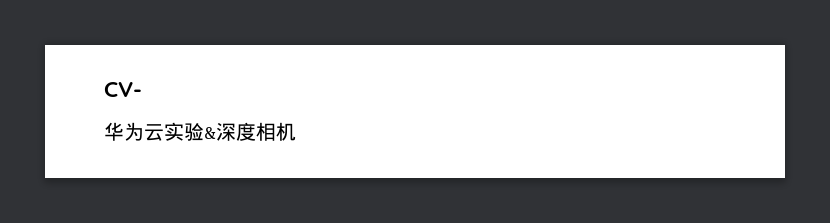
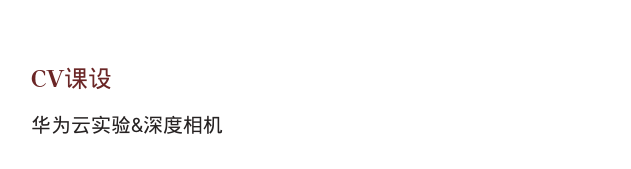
- CV-
+ CV课设

